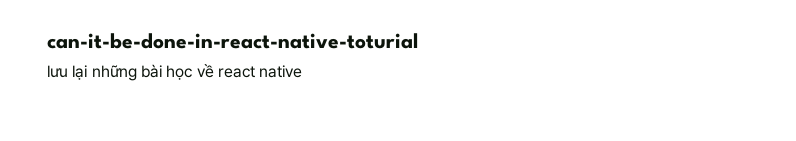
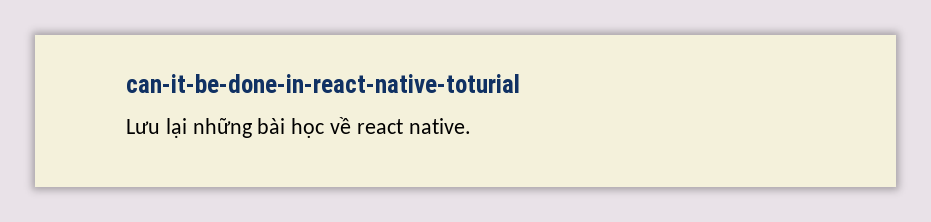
- lưu lại những bài học về react native
+ Lưu lại những bài học về react native.

